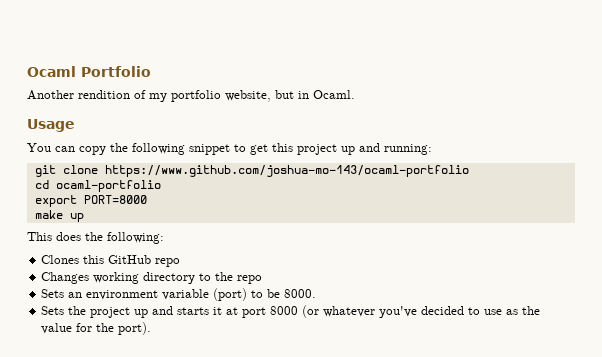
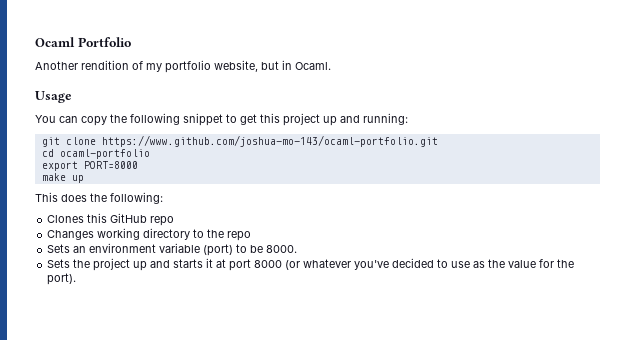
- git clone https://www.github.com/joshua-mo-143/ocaml-portfolio
+ git clone https://www.github.com/joshua-mo-143/ocaml-portfolio.git

